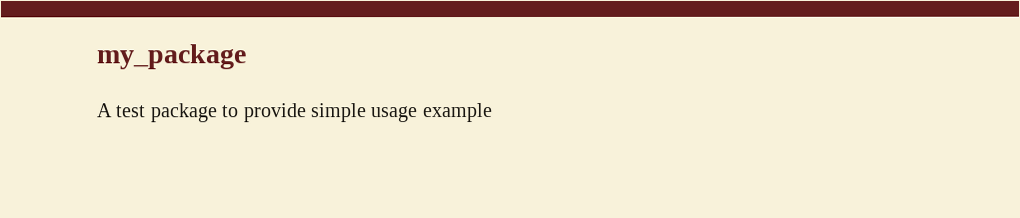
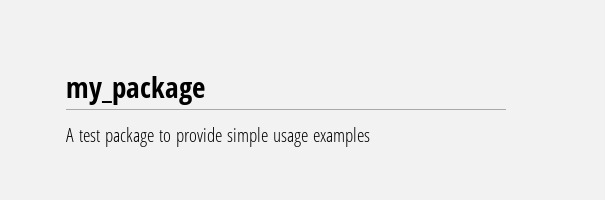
- A test package to provide simple usage example
+ A test package to provide simple usage examples

